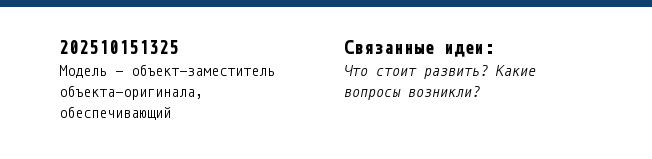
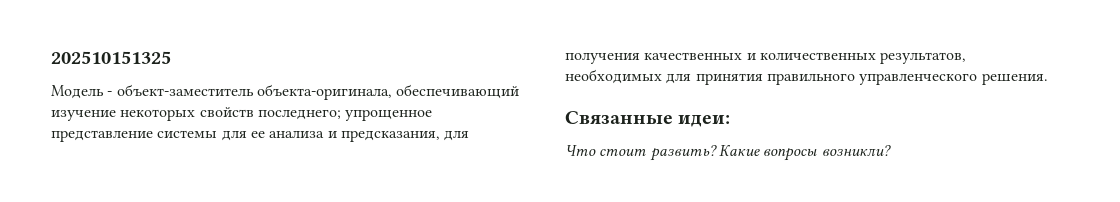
- Модель - объект-заместитель объекта-оригинала, обеспечивающий
+ Модель - объект-заместитель объекта-оригинала, обеспечивающий изучение некоторых свойств последнего; упрощенное представление системы для ее анализа и предсказания, для получения качественных и количественных результатов, необходимых для принятия правильного управленческого решения.

